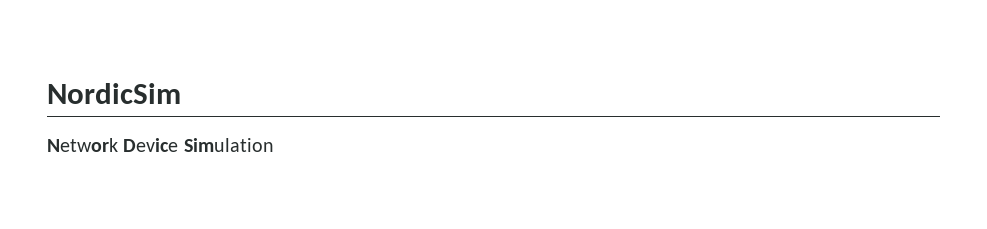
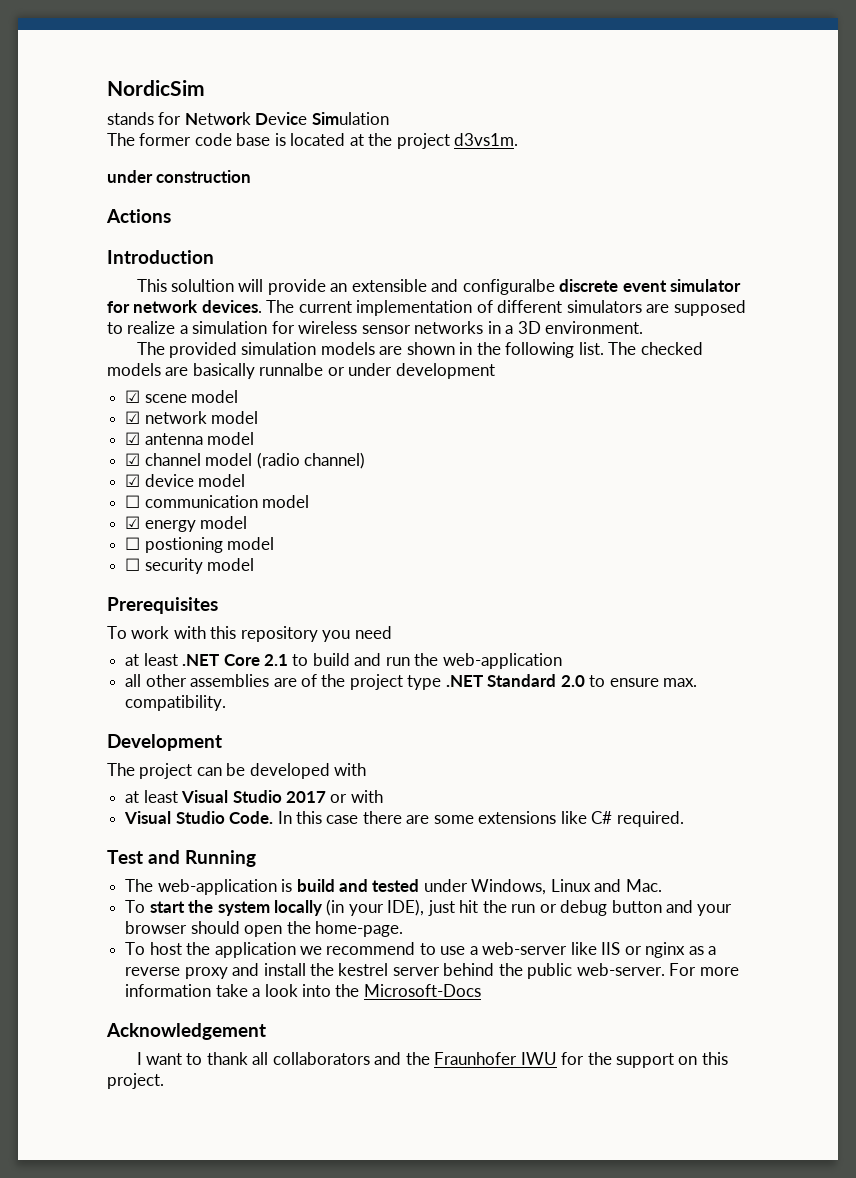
- Network Device Simulation
+ stands for Network Device Simulation
+ The former code base is located at the project d3vs1m.
+ under construction
+ Actions
+ Introduction
+ This solultion will provide an extensible and configuralbe discrete event simulator for network devices. The current implementation of different simulators are supposed to realize a simulation for wireless sensor networks in a 3D environment.
+ The provided simulation models are shown in the following list. The checked models are basically runnalbe or under development
+ ☑ scene model
+ ☑ network model
+ ☑ antenna model
+ ☑ channel model (radio channel)
+ ☑ device model
+ ☐ communication model
+ ☑ energy model
+ ☐ postioning model
+ ☐ security model
+ Prerequisites
+ To work with this repository you need
+ at least .NET Core 2.1 to build and run the web-application
+ all other assemblies are of the project type .NET Standard 2.0 to ensure max. compatibility.
+ Development
+ The project can be developed with
+ at least Visual Studio 2017 or with
+ Visual Studio Code. In this case there are some extensions like C# required.
+ Test and Running
+ The web-application is build and tested under Windows, Linux and Mac.
+ To start the system locally (in your IDE), just hit the run or debug button and your browser should open the home-page.
+ To host the application we recommend to use a web-server like IIS or nginx as a reverse proxy and install the kestrel server behind the public web-server. For more information take a look into the Microsoft-Docs
+ Acknowledgement
+ I want to thank all collaborators and the Fraunhofer IWU for the support on this project.

